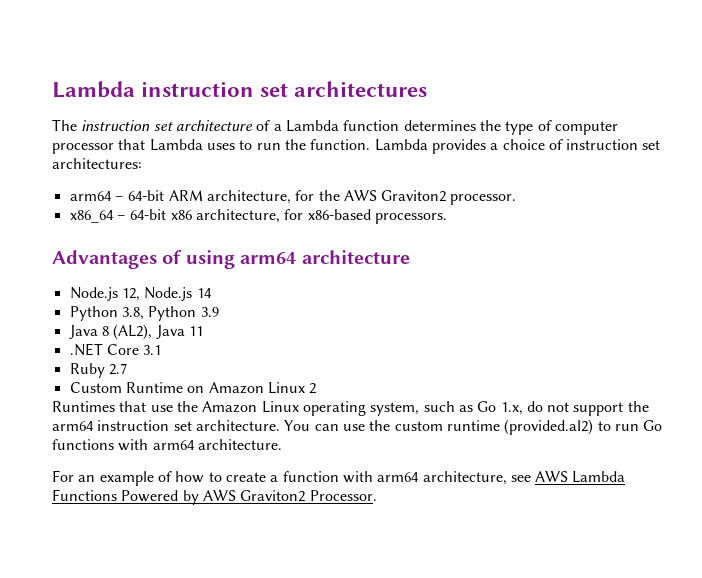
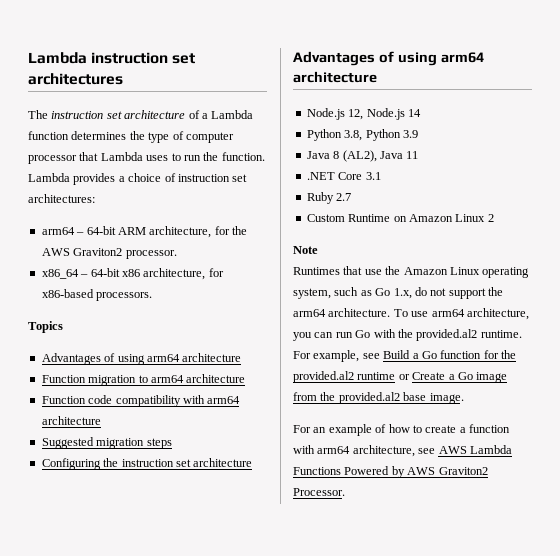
+ Topics
+ Advantages of using arm64 architecture
+ Function migration to arm64 architecture
+ Function code compatibility with arm64 architecture
+ Suggested migration steps
+ Configuring the instruction set architecture
+ Note
- Runtimes that use the Amazon Linux operating system, such as Go 1.x, do not support the arm64 instruction set architecture. You can use the custom runtime (provided.al2) to run Go functions with arm64 architecture.
+ Runtimes that use the Amazon Linux operating system, such as Go 1.x, do not support the arm64 architecture. To use arm64 architecture, you can run Go with the provided.al2 runtime. For example, see Build a Go function for the provided.al2 runtime or Create a Go image from the provided.al2 base image.

